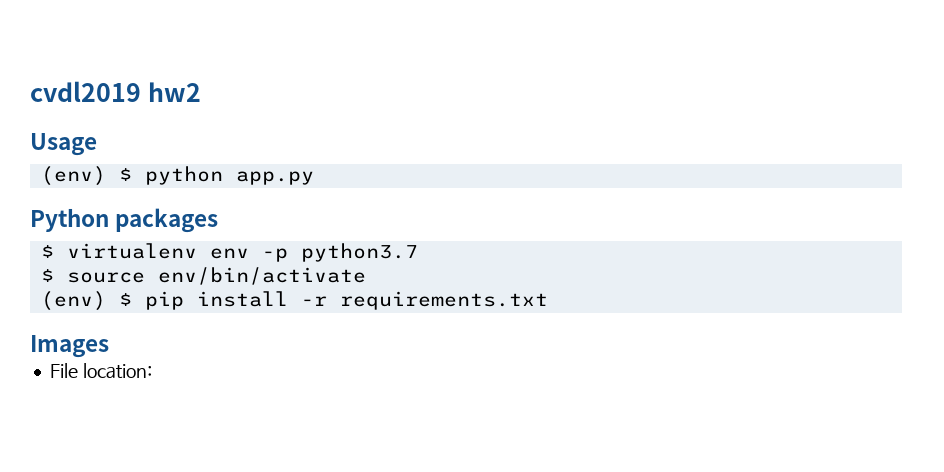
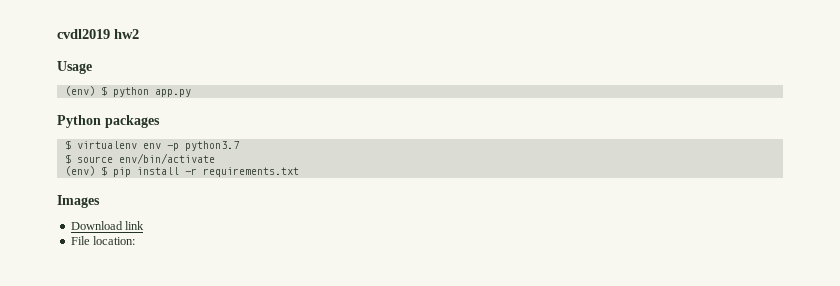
+ Download link

